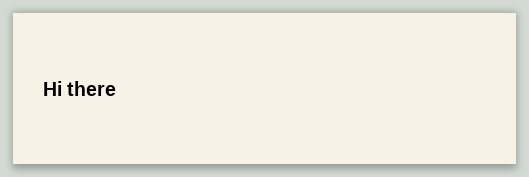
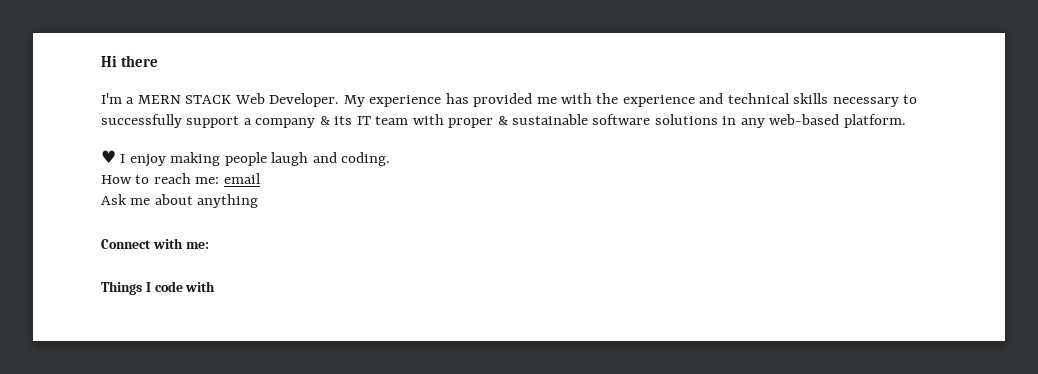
+ I'm a MERN STACK Web Developer. My experience has provided me with the experience and technical skills necessary to successfully support a company & its IT team with proper & sustainable software solutions in any web-based platform.
+ ♥ I enjoy making people laugh and coding.
+ How to reach me: email
+ Ask me about anything
+ Connect with me:
+ Things I code with

